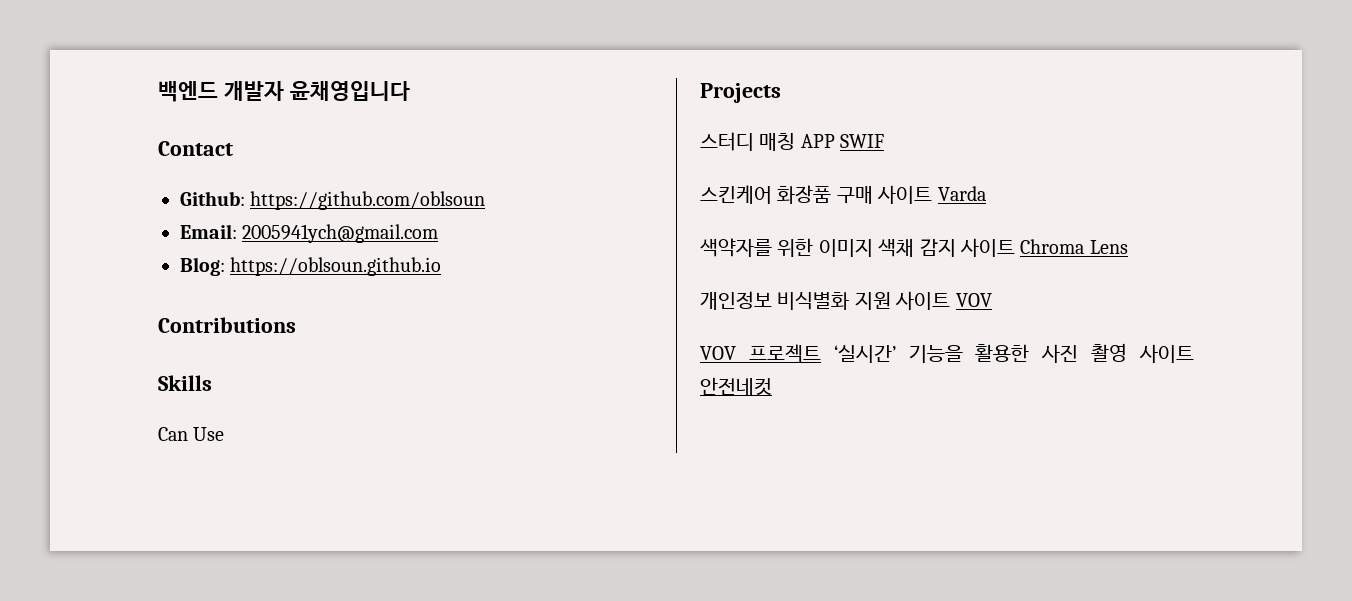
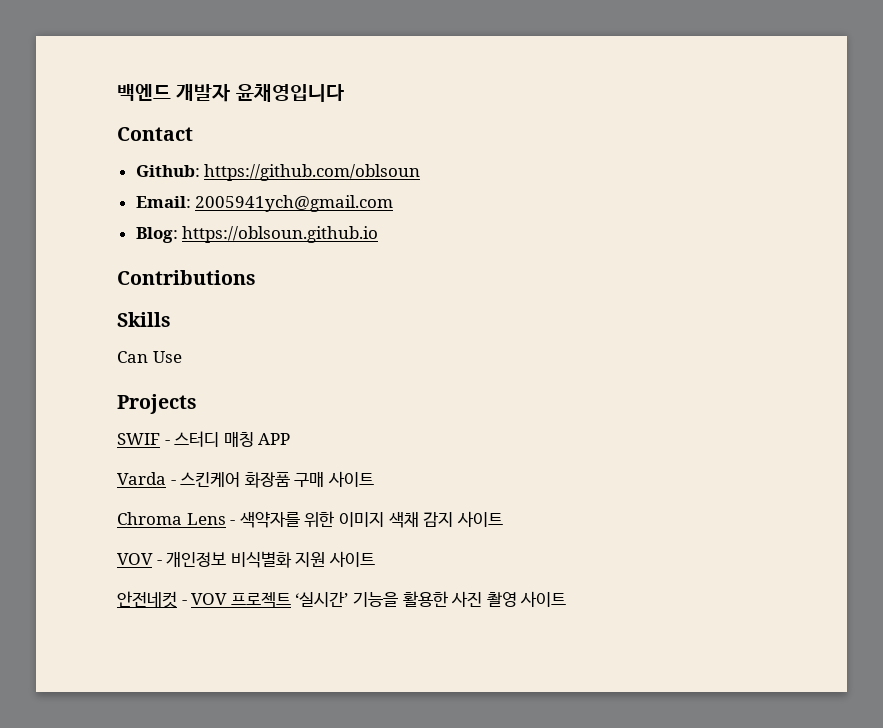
- 스터디 매칭 APP SWIF
- 스킨케어 화장품 구매 사이트 Varda
- 색약자를 위한 이미지 색채 감지 사이트 Chroma Lens
- 개인정보 비식별화 지원 사이트 VOV
- VOV 프로젝트 ‘실시간’ 기능을 활용한 사진 촬영 사이트 안전네컷
+ SWIF - 스터디 매칭 APP
+ Varda - 스킨케어 화장품 구매 사이트
+ Chroma Lens - 색약자를 위한 이미지 색채 감지 사이트
+ VOV - 개인정보 비식별화 지원 사이트
+ 안전네컷 - VOV 프로젝트 ‘실시간’ 기능을 활용한 사진 촬영 사이트

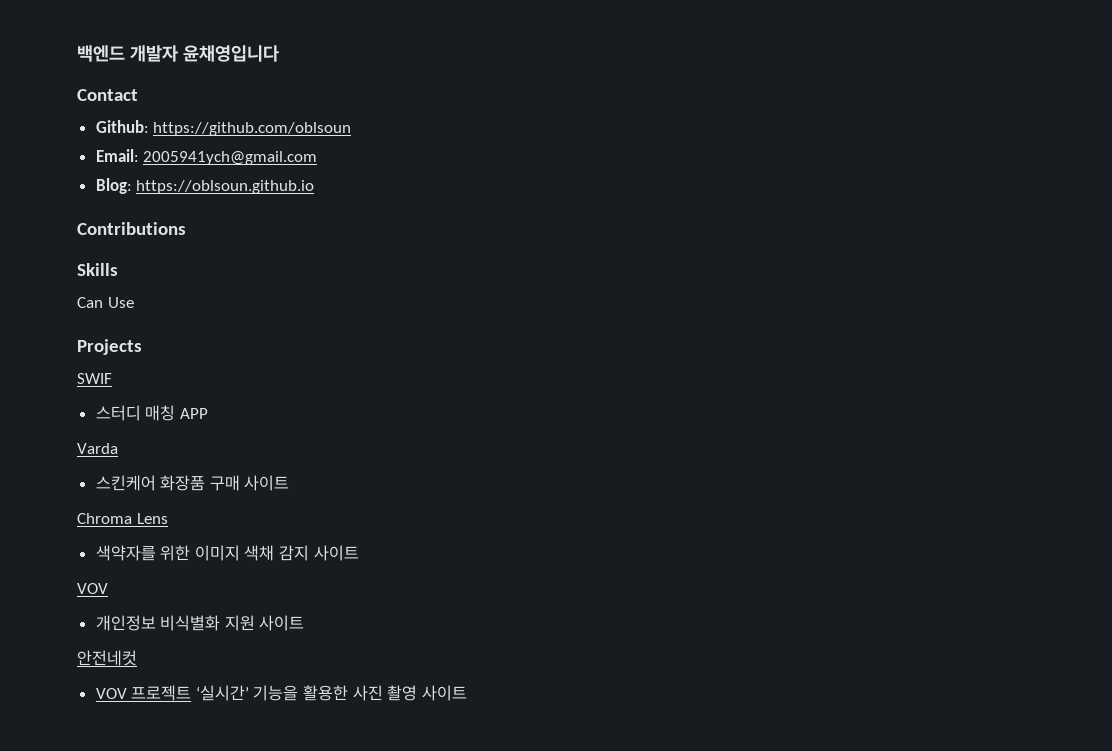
- SWIF - 스터디 매칭 APP
+ SWIF
+ 스터디 매칭 APP
- Varda - 스킨케어 화장품 구매 사이트
+ Varda
+ 스킨케어 화장품 구매 사이트
- Chroma Lens - 색약자를 위한 이미지 색채 감지 사이트
- VOV - 개인정보 비식별화 지원 사이트
+ Chroma Lens
+ 색약자를 위한 이미지 색채 감지 사이트
+ VOV
+ 개인정보 비식별화 지원 사이트
- 안전네컷 - VOV 프로젝트 ‘실시간’ 기능을 활용한 사진 촬영 사이트
+ 안전네컷
+ VOV 프로젝트 ‘실시간’ 기능을 활용한 사진 촬영 사이트

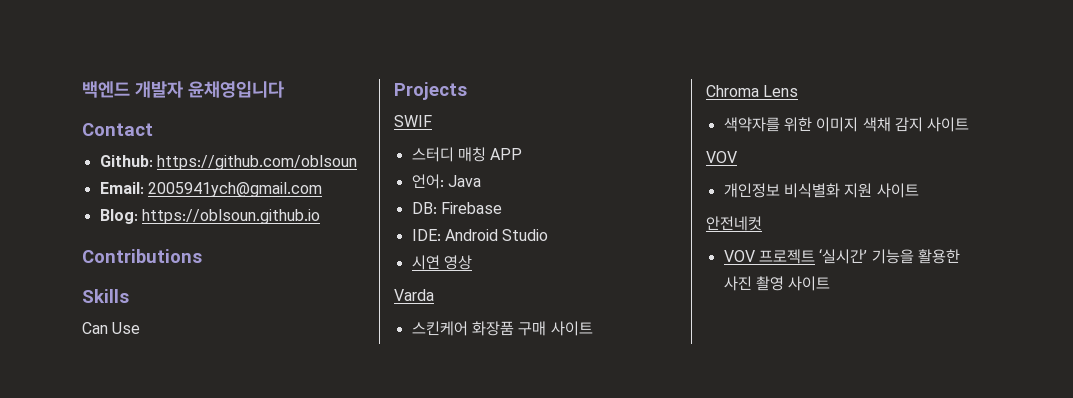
+ 언어: Java
+ DB: Firebase
+ IDE: Android Studio
+ 시연 영상

